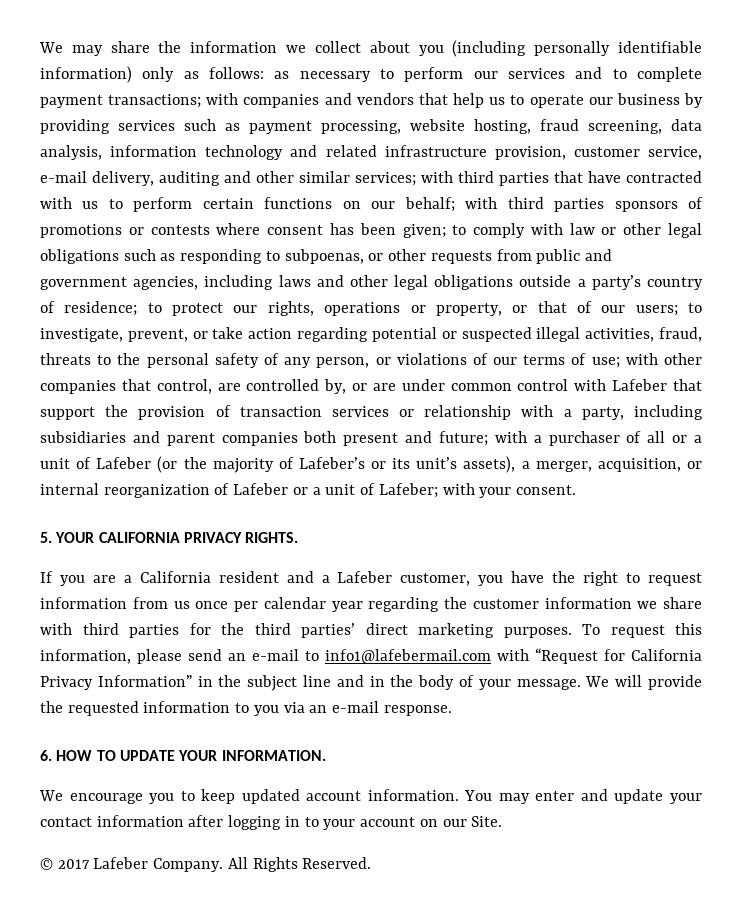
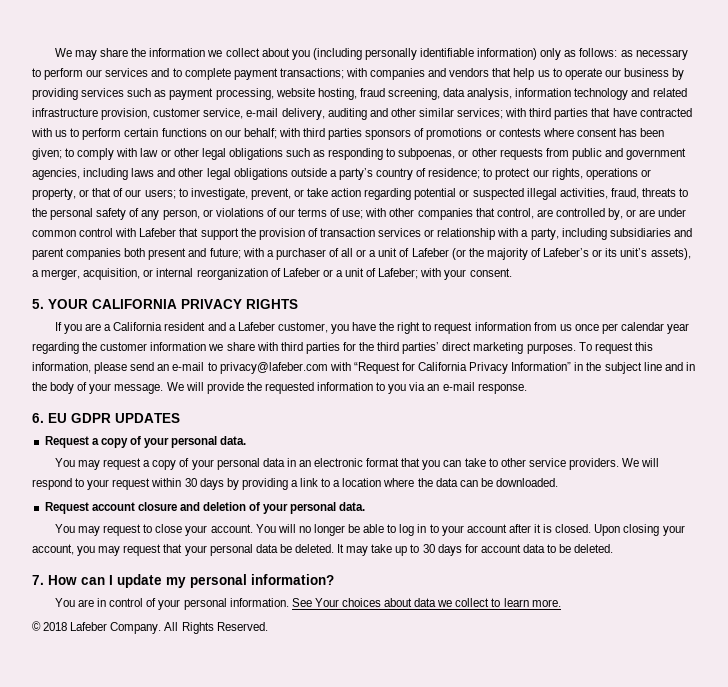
- 5. YOUR CALIFORNIA PRIVACY RIGHTS.
+ 5. YOUR CALIFORNIA PRIVACY RIGHTS
- To request this information, please send an e-mail to info1@lafebermail.com with “Request for California Privacy Information” in the subject line and in the body of your message.
+ To request this information, please send an e-mail to privacy@lafeber.com with “Request for California Privacy Information” in the subject line and in the body of your message.
- 6. HOW TO UPDATE YOUR INFORMATION.
- We encourage you to keep updated account information. You may enter and update your contact information after logging in to your account on our Site.
+ 6. EU GDPR UPDATES
+ Request a copy of your personal data.
+ You may request a copy of your personal data in an electronic format that you can take to other service providers. We will respond to your request within 30 days by providing a link to a location where the data can be downloaded.
+ Request account closure and deletion of your personal data.
+ You may request to close your account. You will no longer be able to log in to your account after it is closed. Upon closing your account, you may request that your personal data be deleted. It may take up to 30 days for account data to be deleted.
+ 7. How can I update my personal information?
+ You are in control of your personal information. See Your choices about data we collect to learn more.
- © 2017 Lafeber Company.
+ © 2018 Lafeber Company.

